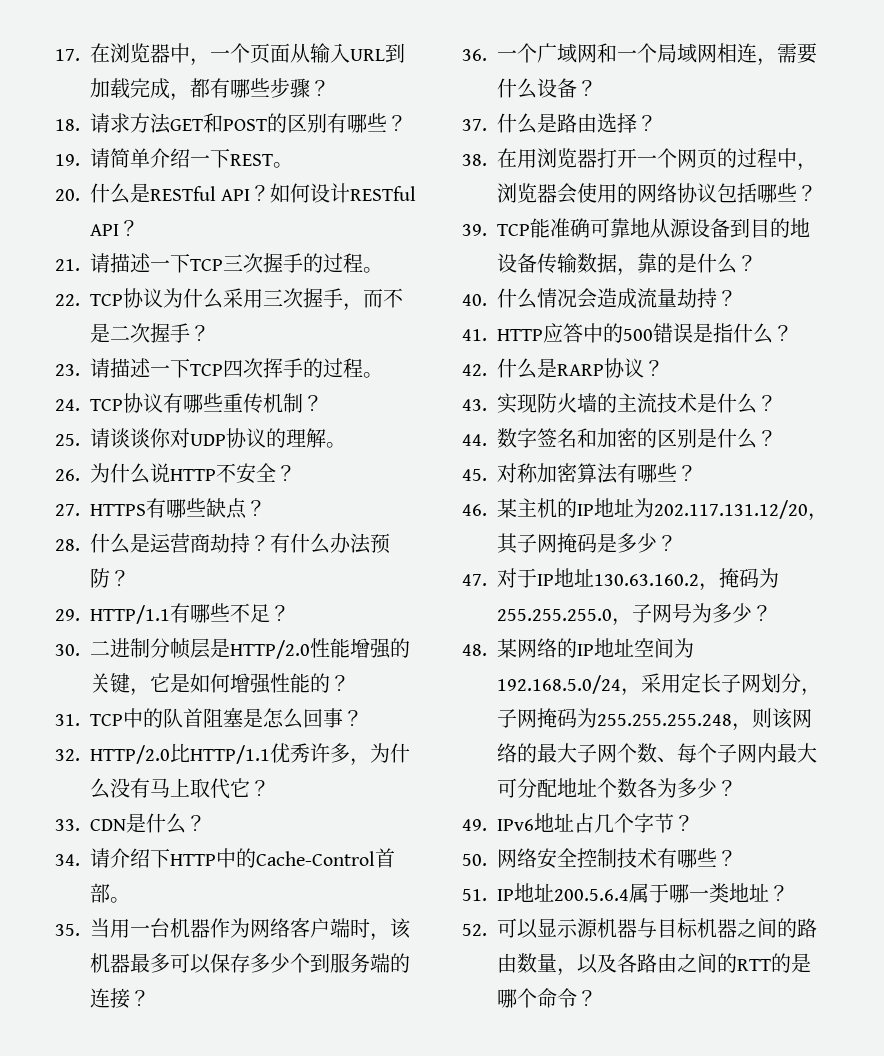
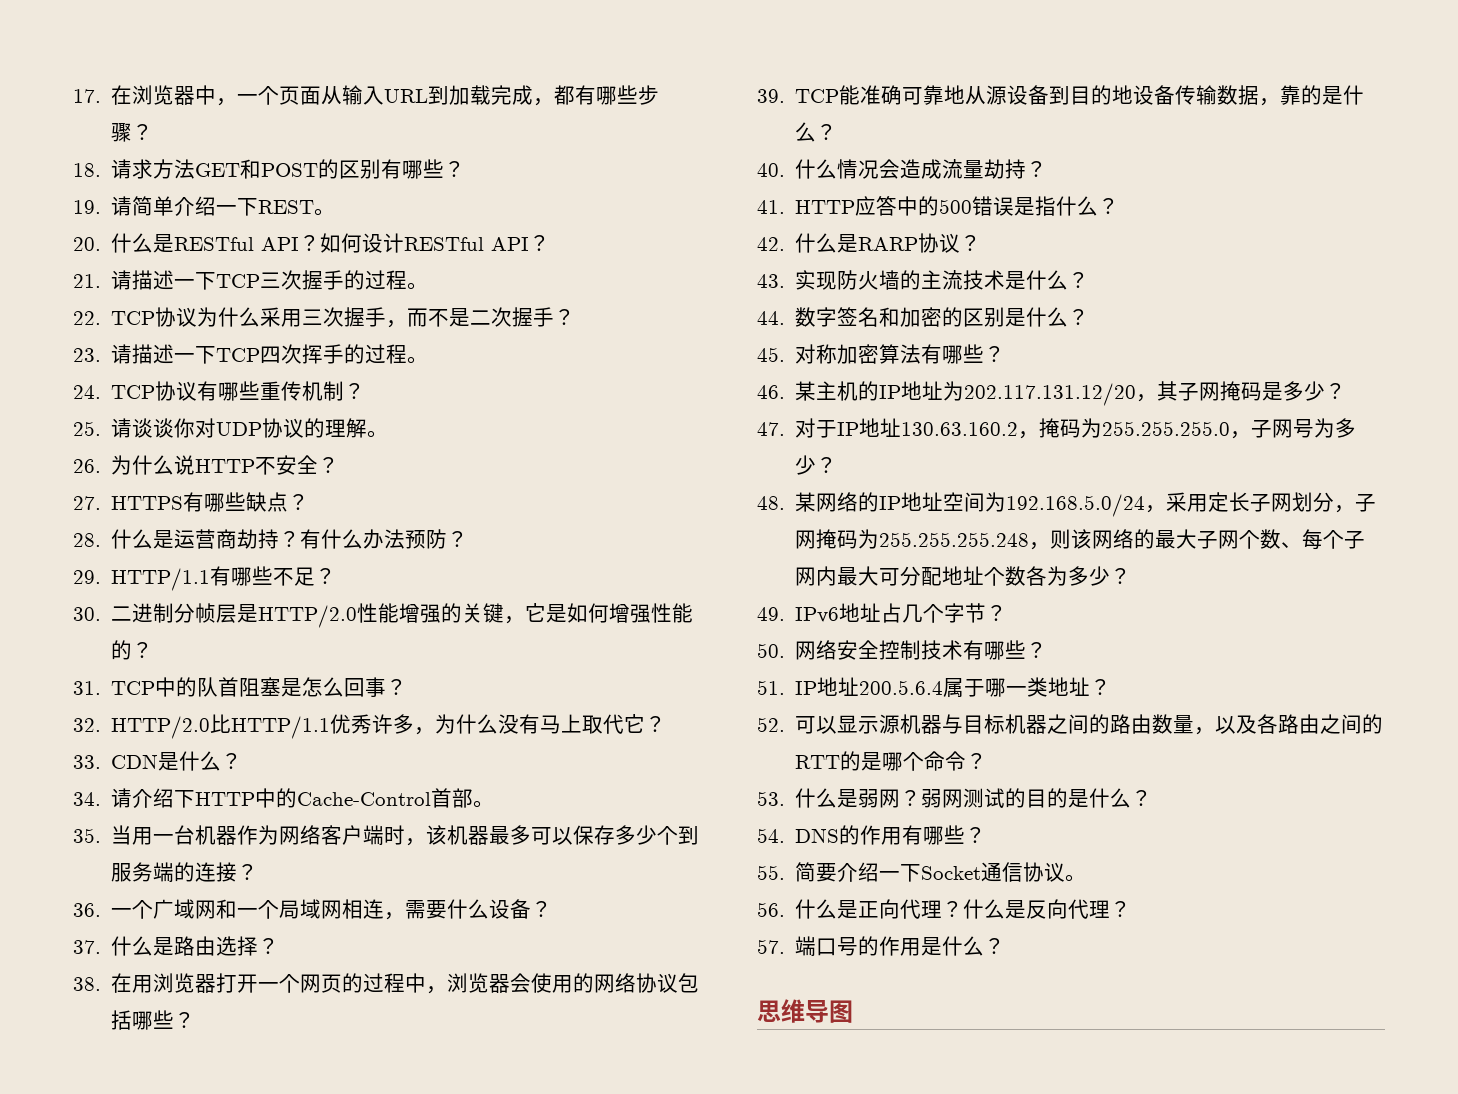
+ 53.什么是弱网？弱网测试的目的是什么？
+ 54. DNS的作用有哪些？
+ 55.简要介绍一下Socket通信协议。
+ 56.什么是正向代理？什么是反向代理？
+ 57.端口号的作用是什么？
+ 思维导图

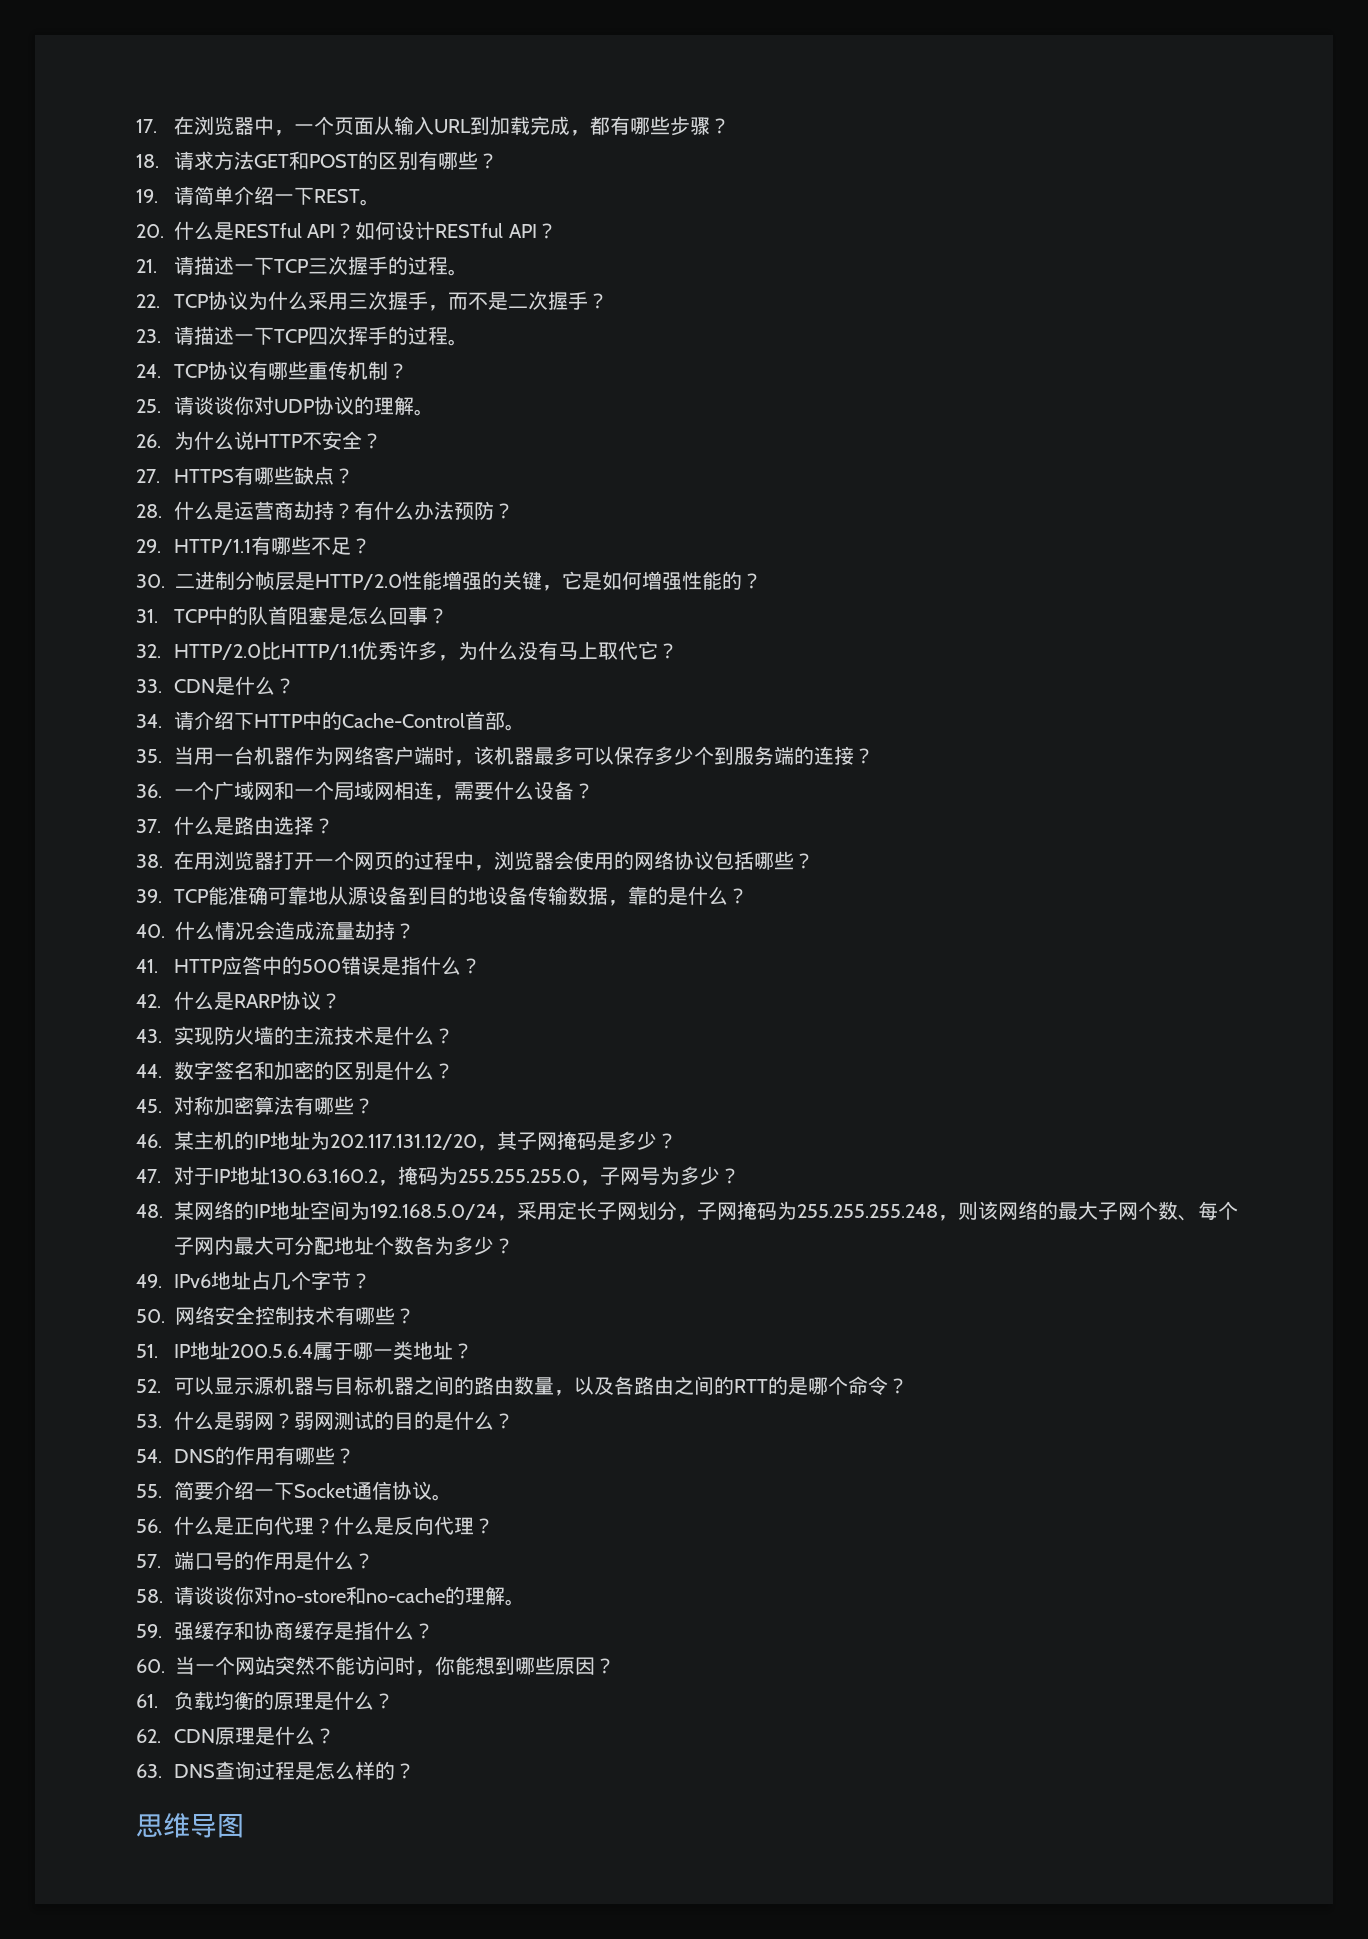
+ 58.请谈谈你对no-store和no-cache的理解。
+ 59.强缓存和协商缓存是指什么？
+ 60.当一个网站突然不能访问时，你能想到哪些原因？
+ 61.负载均衡的原理是什么？
+ 62. CDN原理是什么？
+ 63. DNS查询过程是怎么样的？

